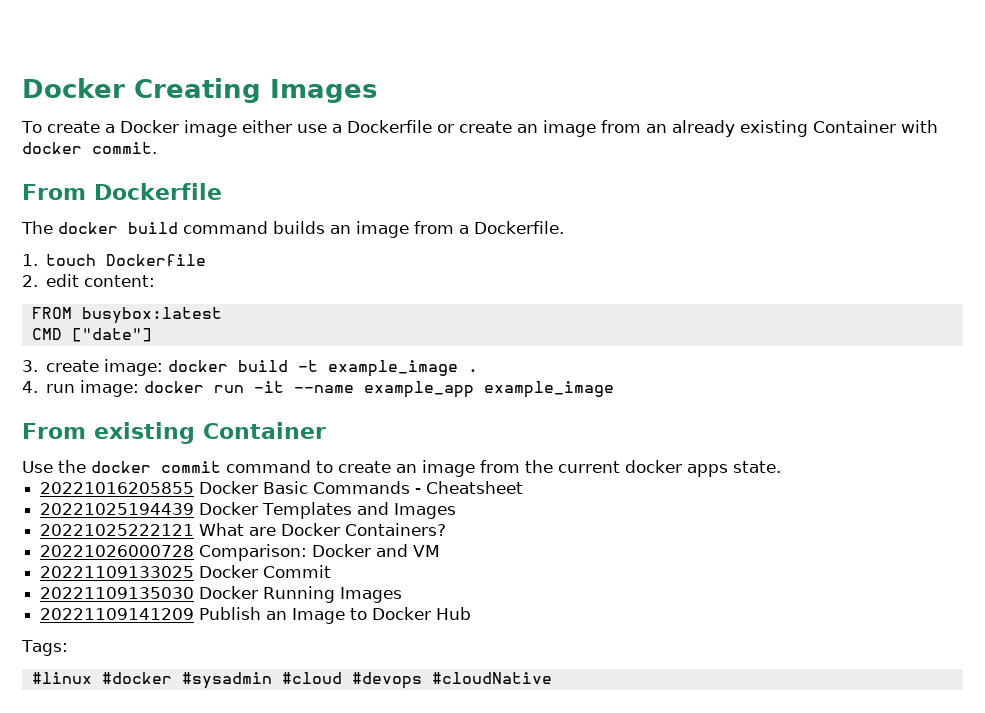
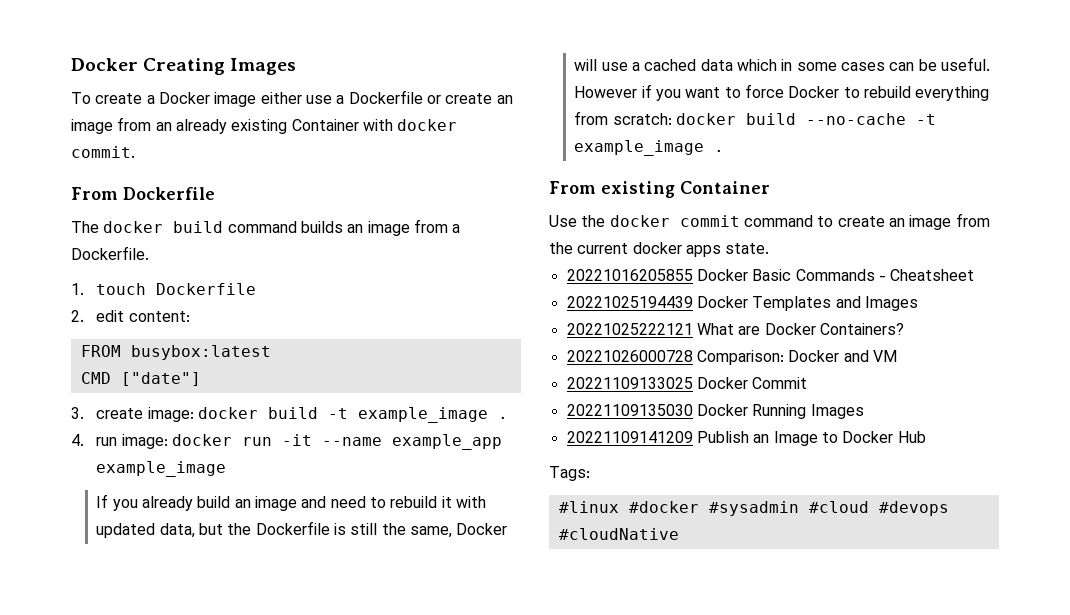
+ If you already build an image and need to rebuild it with updated data, but the Dockerfile is still the same, Docker will use a cached data which in some cases can be useful. However if you want to force Docker to rebuild everything from scratch: docker build --no-cache -t example_image .

